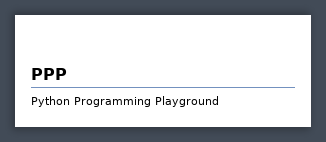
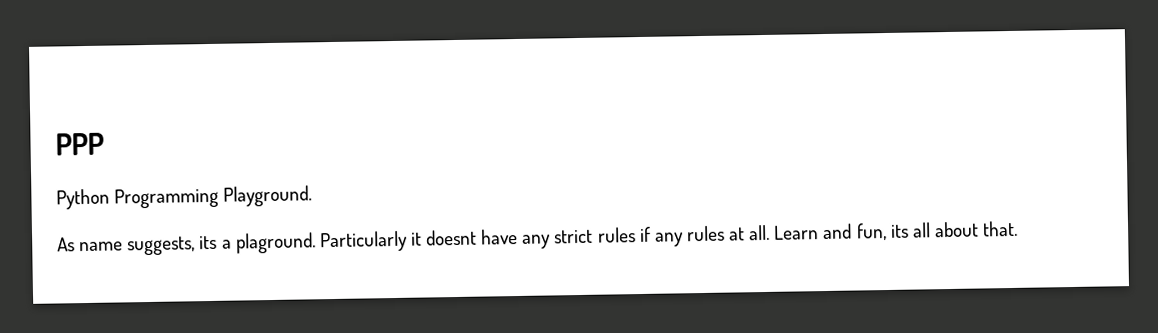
- Python Programming Playground
+ Python Programming Playground.
+ As name suggests, its a plaground. Particularly it doesnt have any strict rules if any rules at all. Learn and fun, its all about that.

